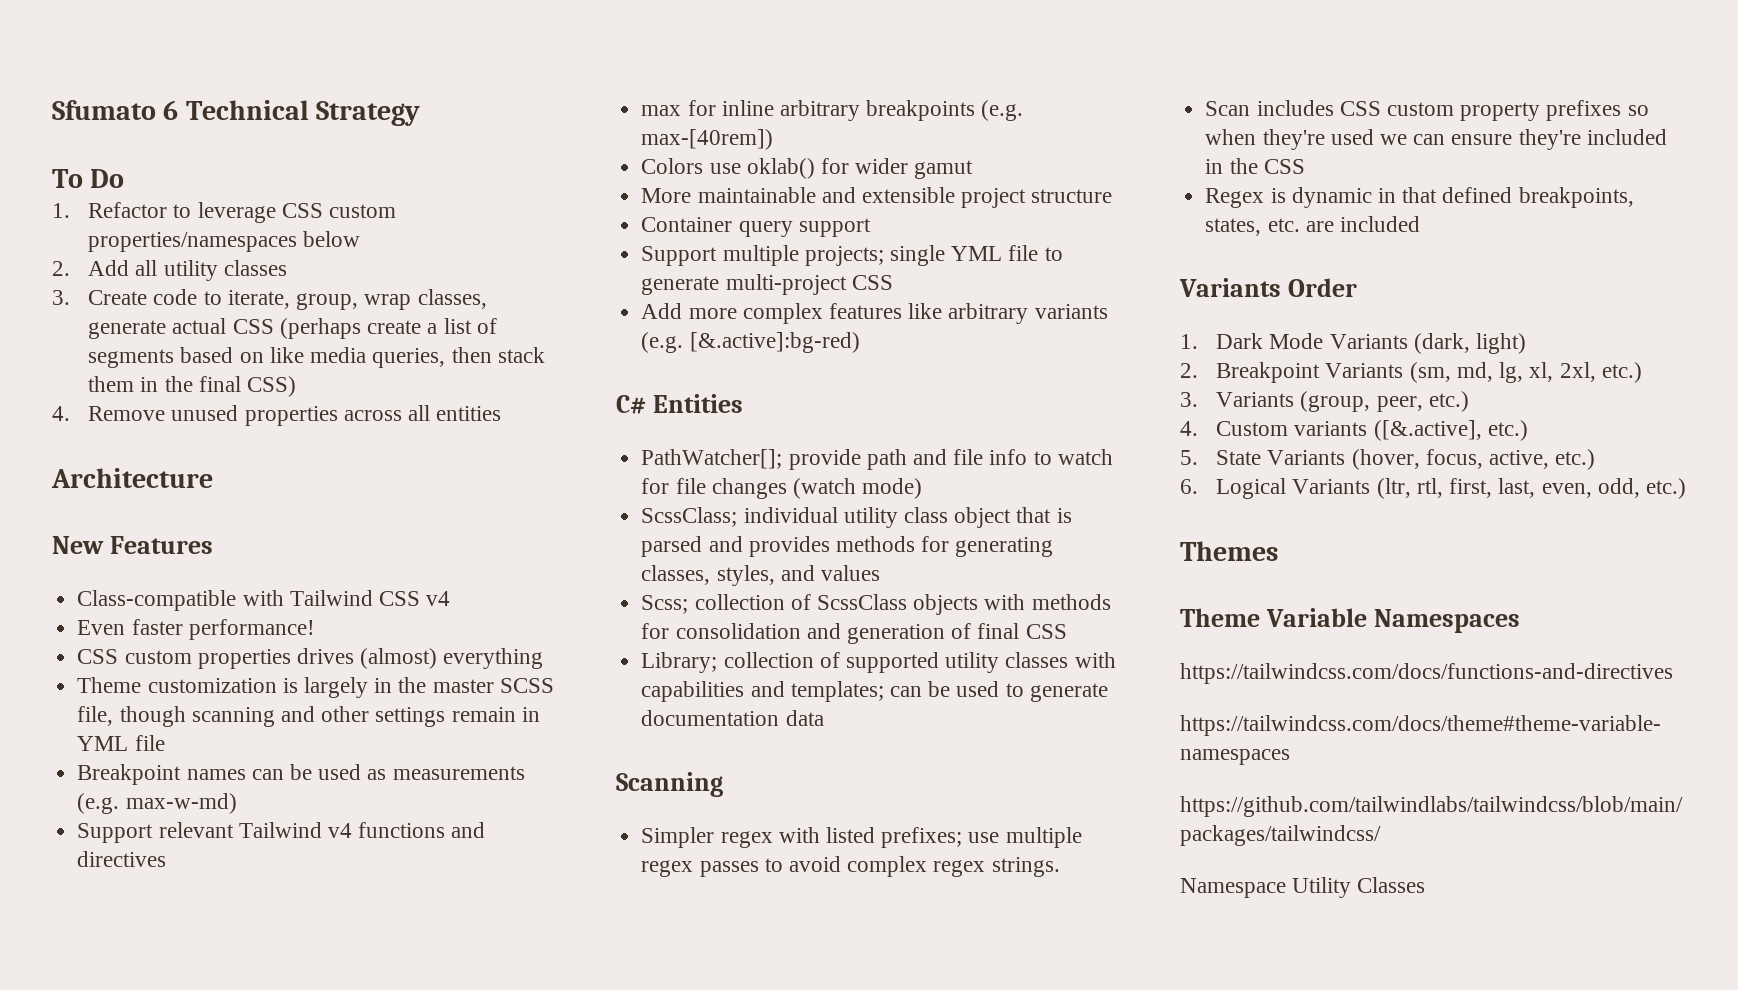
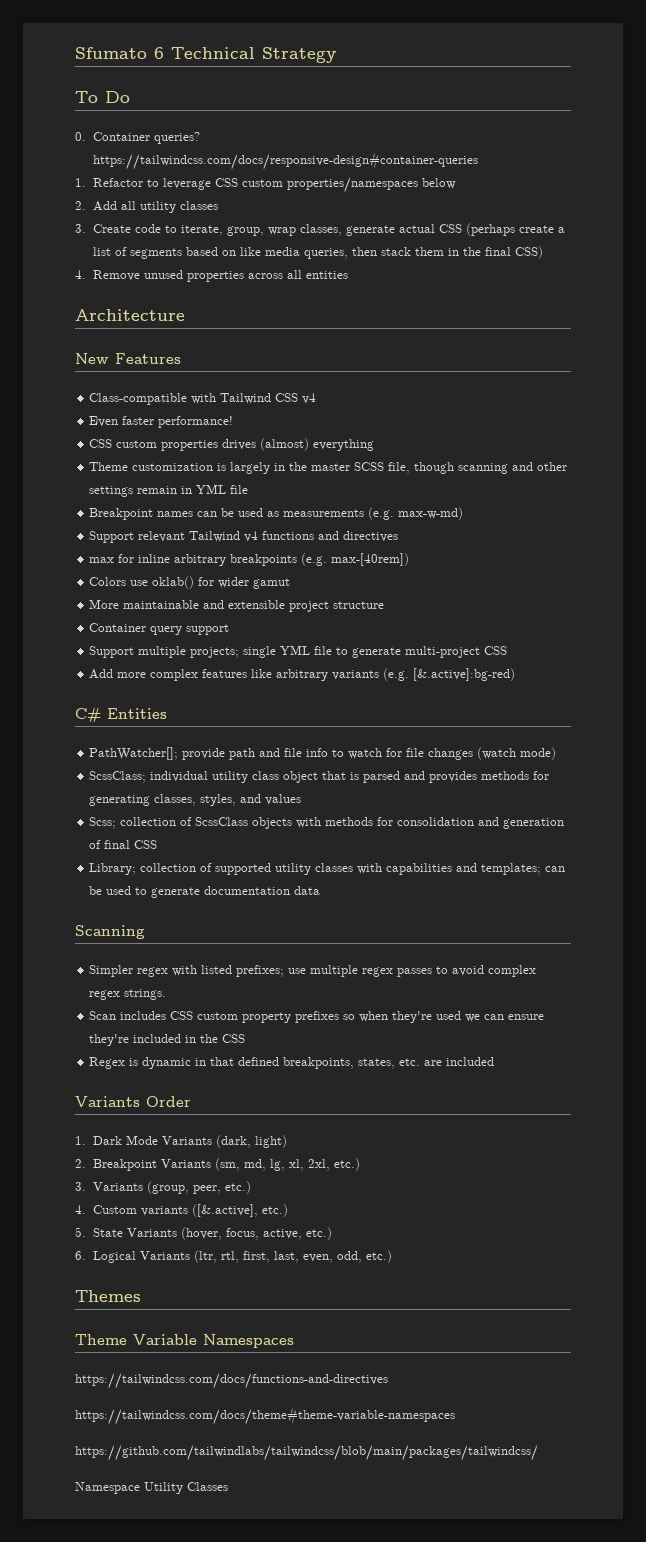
+ 0. Container queries? https://tailwindcss.com/docs/responsive-design#container-queries

